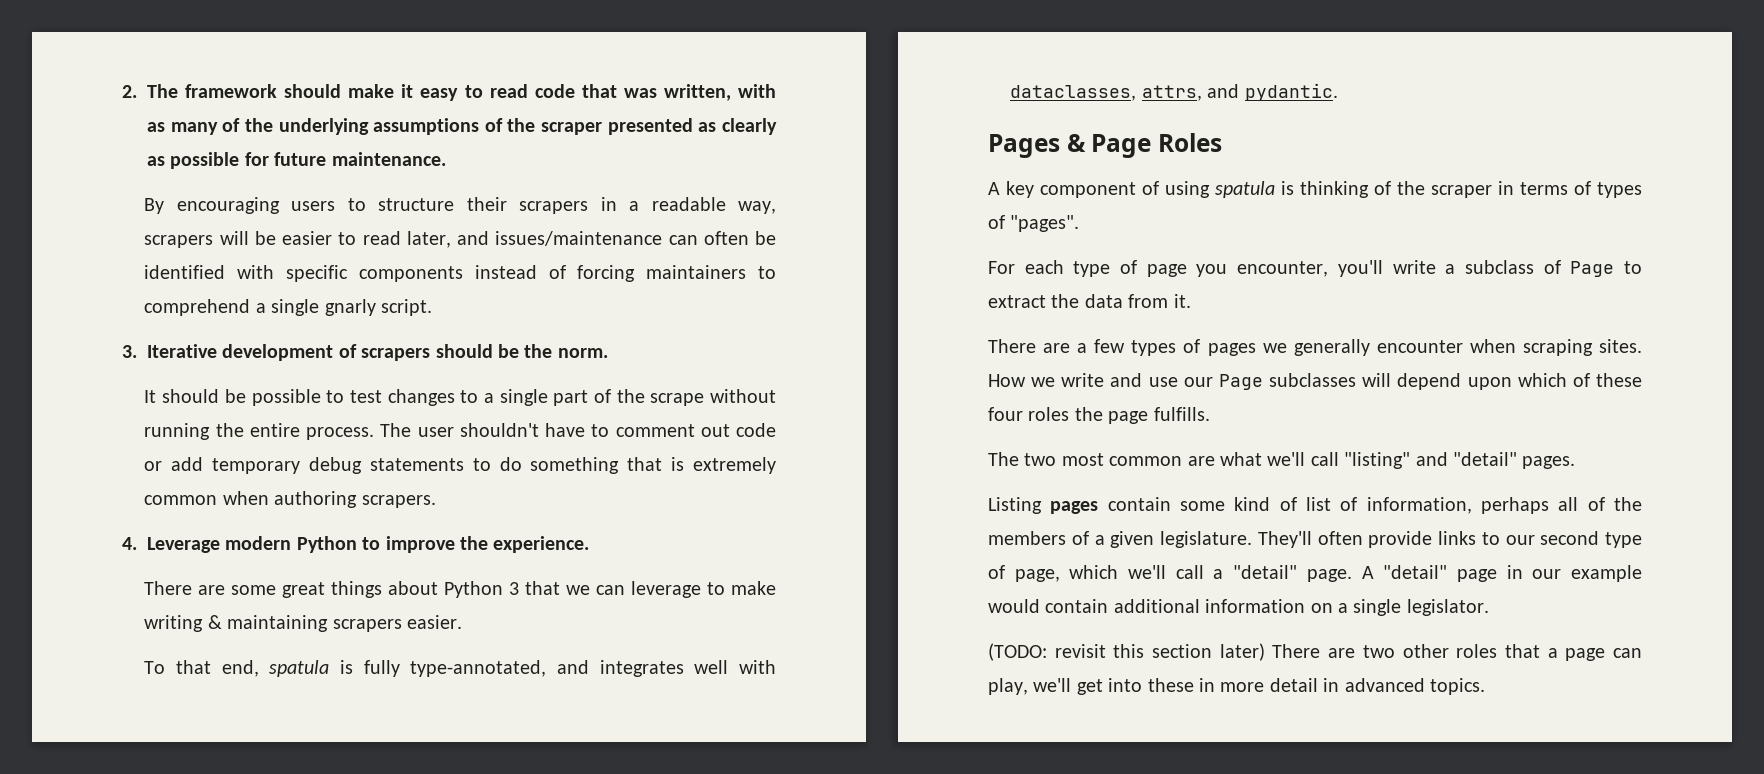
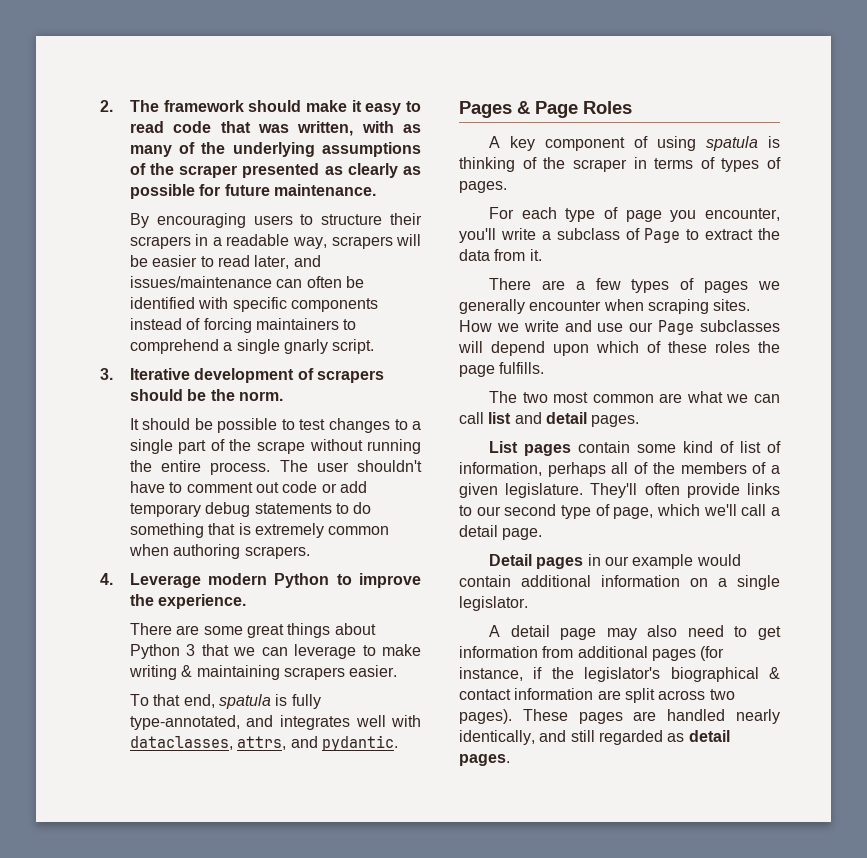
- A key component of using spatula is thinking of the scraper in terms of types of "pages".
+ A key component of using spatula is thinking of the scraper in terms of types of pages.
- How we write and use our Page subclasses will depend upon which of these four roles the page fulfills.
+ How we write and use our Page subclasses will depend upon which of these roles the page fulfills.
- The two most common are what we'll call "listing" and "detail" pages.
- Listing pages contain some kind of list of information, perhaps all of the members of a given legislature.
+ The two most common are what we can call list and detail pages.
+ List pages contain some kind of list of information, perhaps all of the members of a given legislature.
- They'll often provide links to our second type of page, which we'll call a "detail" page. A "detail" page in our example would contain additional information on a single legislator.
+ They'll often provide links to our second type of page, which we'll call a detail page.
+ Detail pages in our example would contain additional information on a single legislator.
- (TODO: revisit this section later) There are two other roles that a page can play, we'll get into these in more detail in advanced topics.
+ A detail page may also need to get information from additional pages (for instance, if the legislator's biographical & contact information are split across two pages). These pages are handled nearly identically, and still regarded as detail pages.

